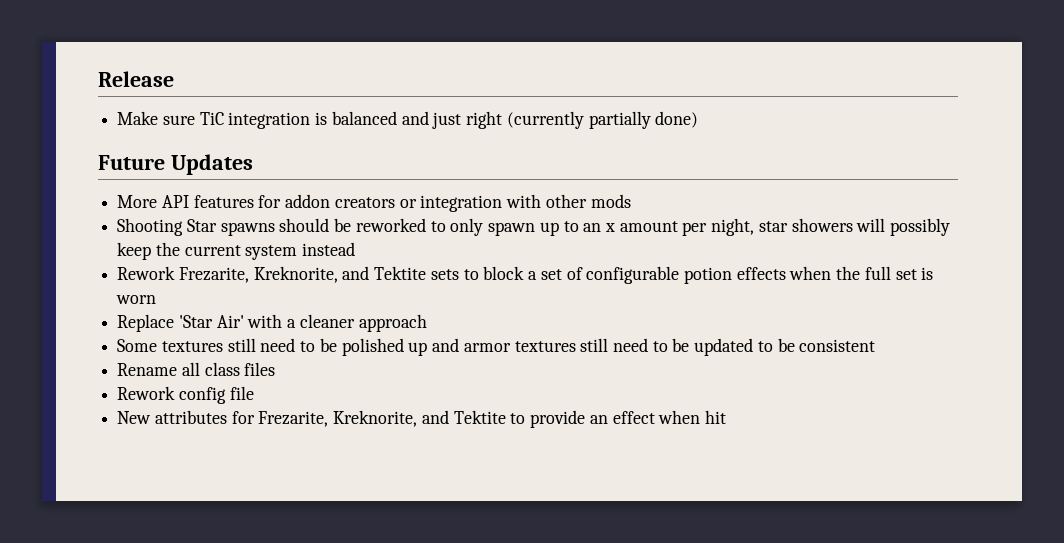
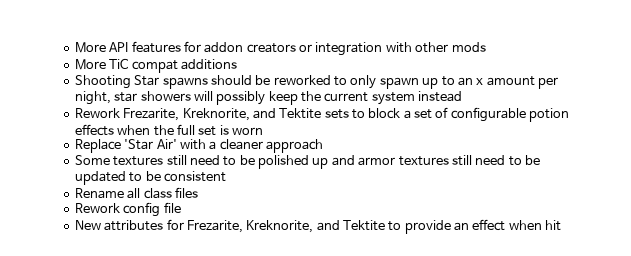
- Release
- Make sure TiC integration is balanced and just right (currently partially done)
- Future Updates
+ More TiC compat additions

